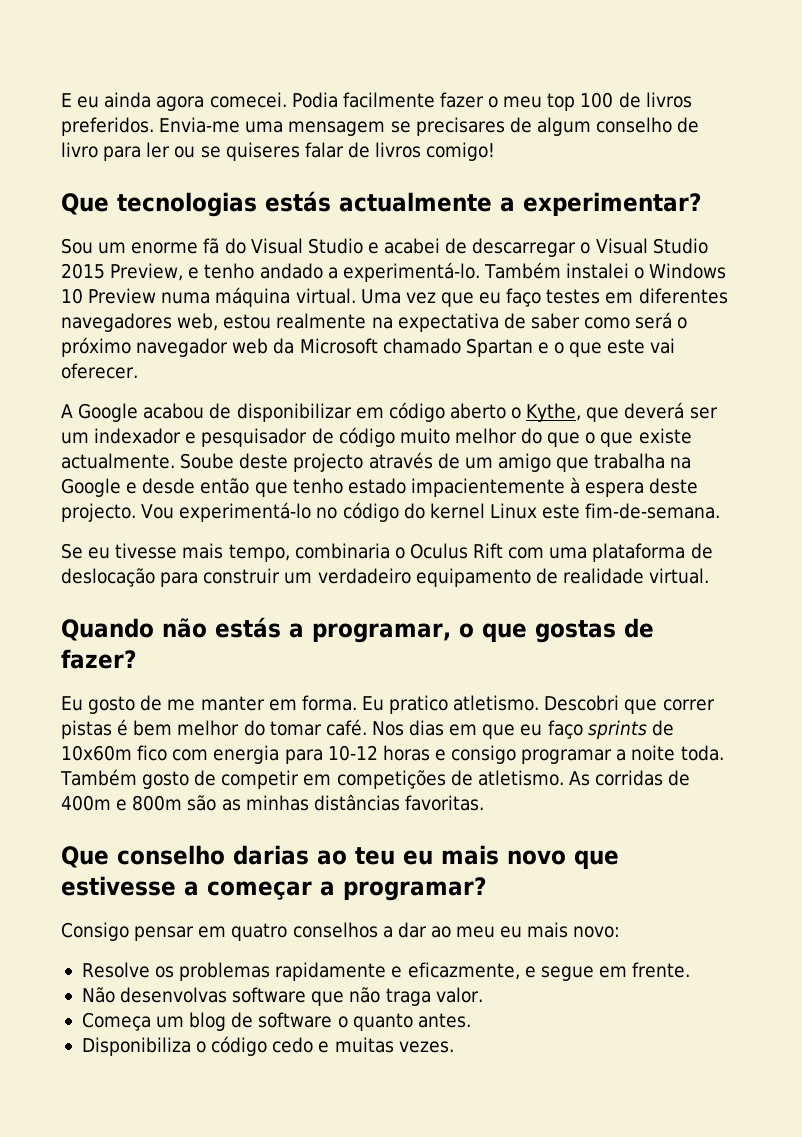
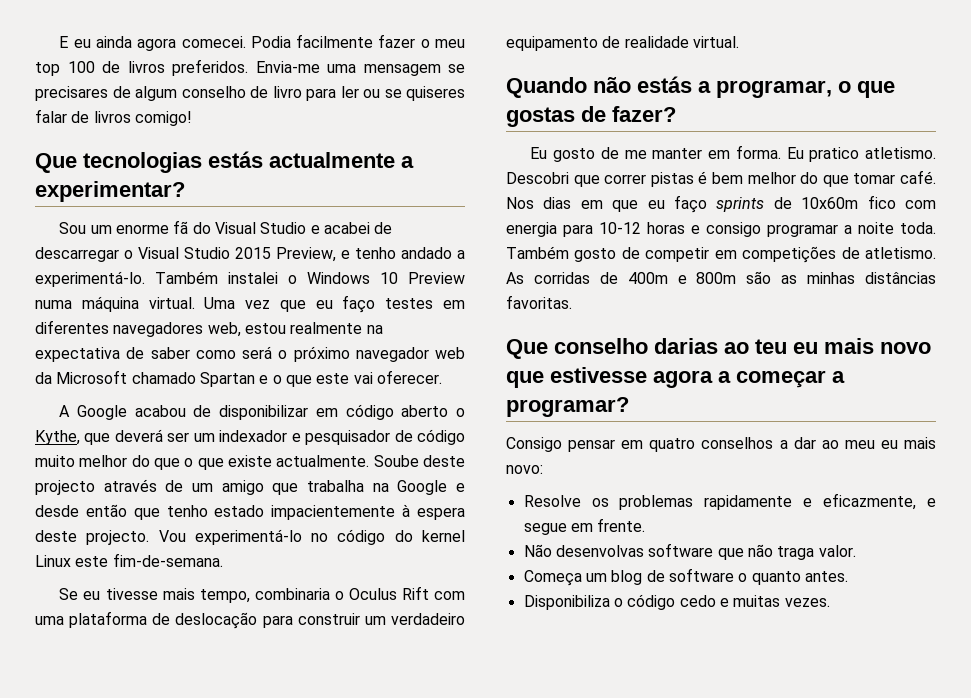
- Descobri que correr pistas é bem melhor do tomar café.
+ Descobri que correr pistas é bem melhor do que tomar café.
- Que conselho darias ao teu eu mais novo que estivesse a começar a programar?
+ Que conselho darias ao teu eu mais novo que estivesse agora a começar a programar?

